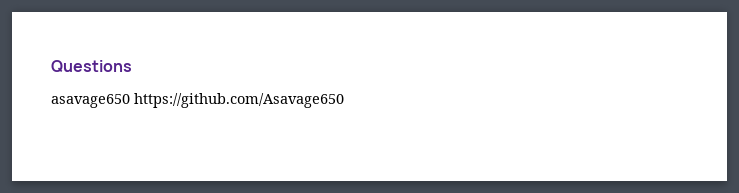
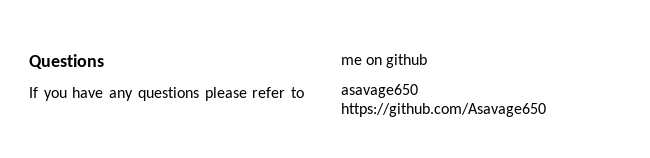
+ If you have any questions please refer to me on github

